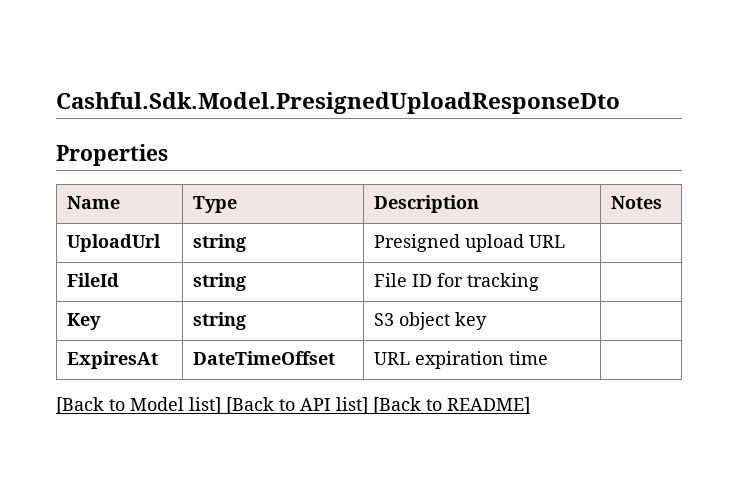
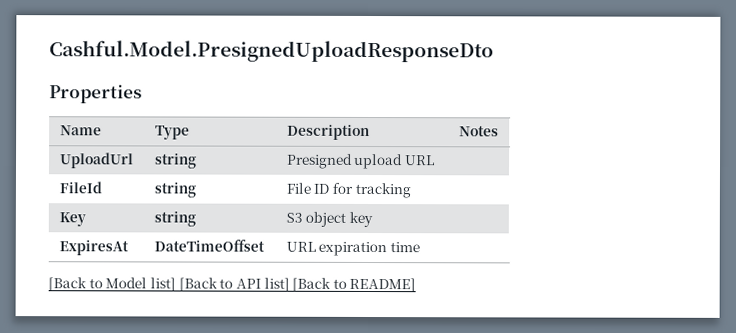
- Cashful.Sdk.Model.PresignedUploadResponseDto
+ Cashful.Model.PresignedUploadResponseDto

